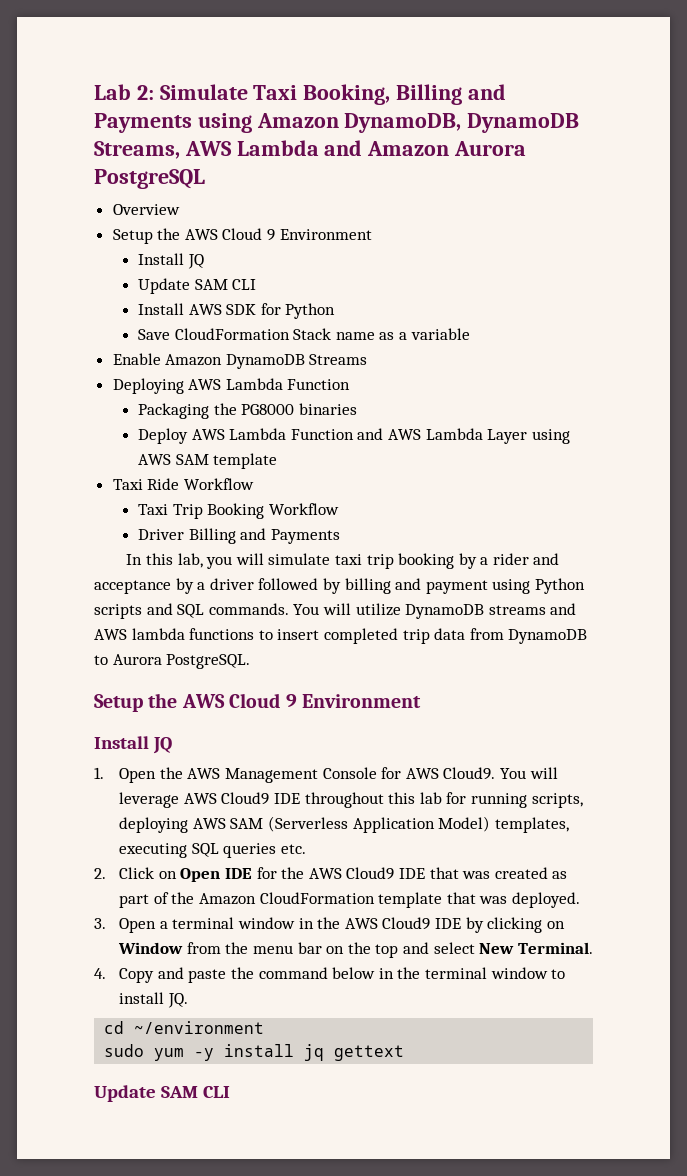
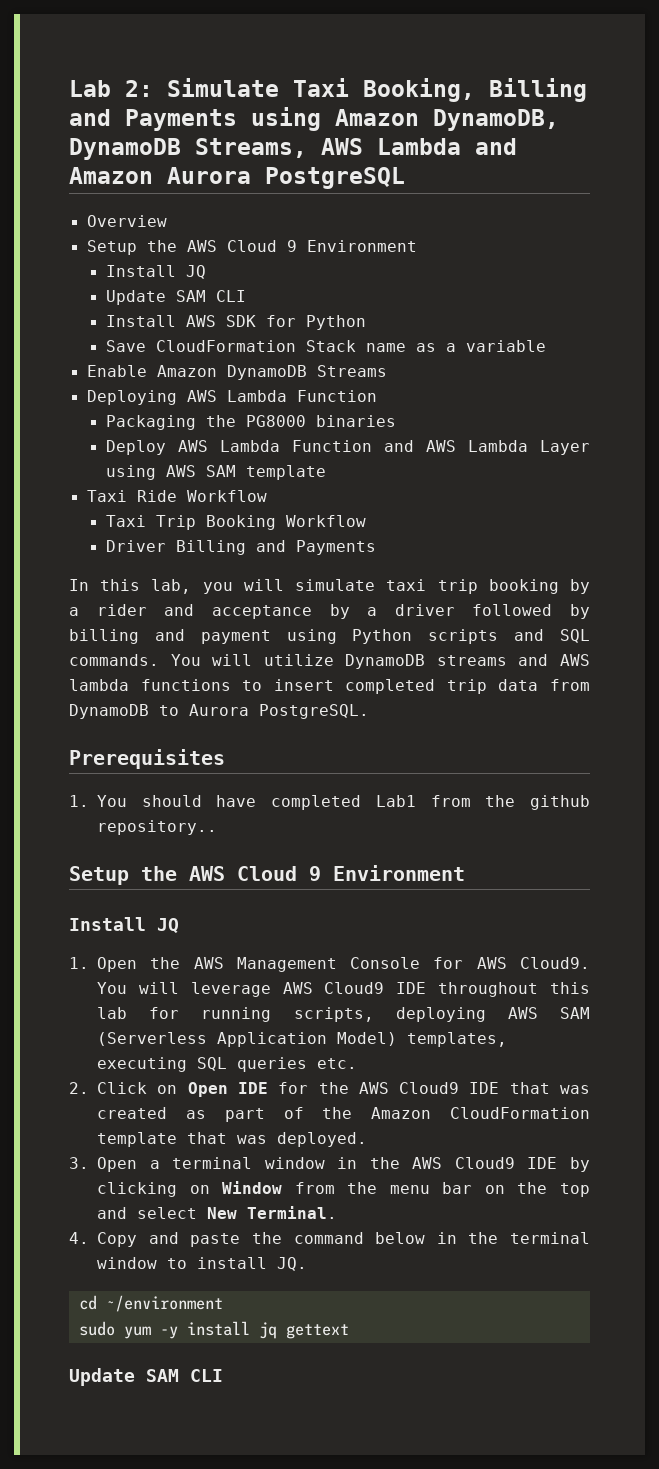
+ Prerequisites
+ 1. You should have completed Lab1 from the github repository..

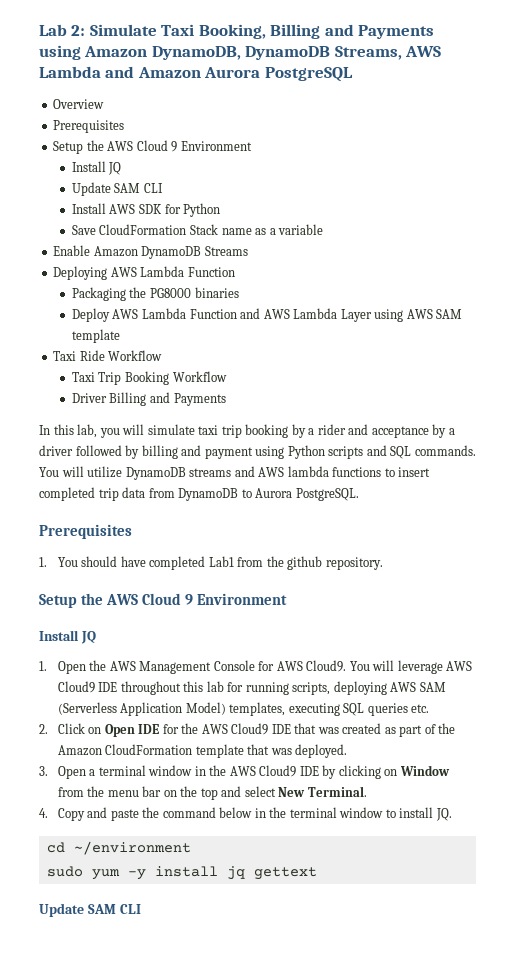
  Overview
+ Prerequisites
- 1. You should have completed Lab1 from the github repository..
+ 1. You should have completed Lab1 from the github repository.

